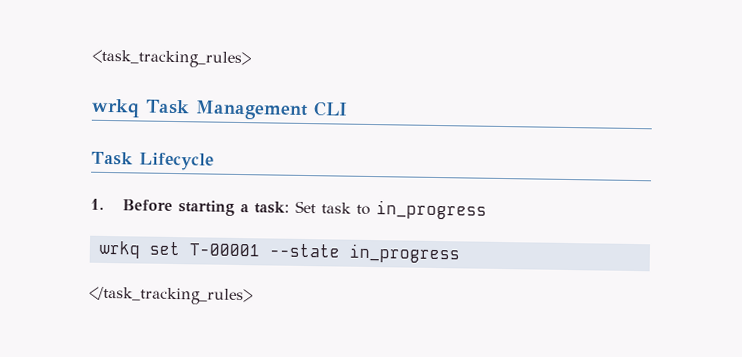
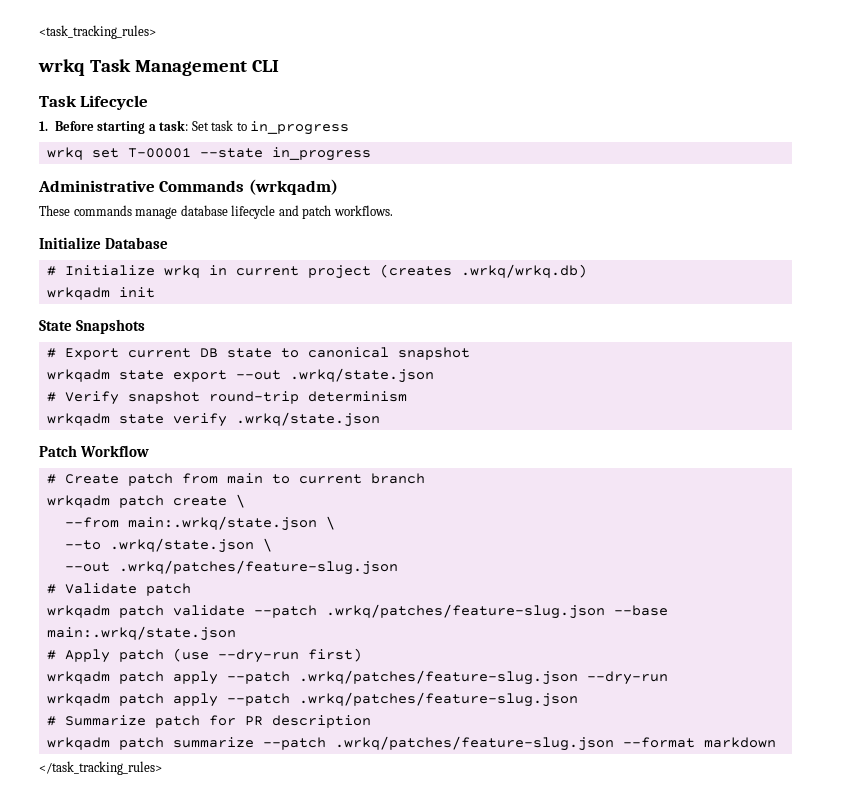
+ Administrative Commands (wrkqadm)
+ These commands manage database lifecycle and patch workflows.
+ Initialize Database
+ # Initialize wrkq in current project (creates .wrkq/wrkq.db)
+ wrkqadm init
+ State Snapshots
+ # Export current DB state to canonical snapshot
+ wrkqadm state export --out .wrkq/state.json
+ # Verify snapshot round-trip determinism
+ wrkqadm state verify .wrkq/state.json
+ Patch Workflow
+ # Create patch from main to current branch
+ wrkqadm patch create \
+ --from main:.wrkq/state.json \
+ --to .wrkq/state.json \
+ --out .wrkq/patches/feature-slug.json
+ # Validate patch
+ wrkqadm patch validate --patch .wrkq/patches/feature-slug.json --base main:.wrkq/state.json
+ # Apply patch (use --dry-run first)
+ wrkqadm patch apply --patch .wrkq/patches/feature-slug.json --dry-run
+ wrkqadm patch apply --patch .wrkq/patches/feature-slug.json
+ # Summarize patch for PR description
+ wrkqadm patch summarize --patch .wrkq/patches/feature-slug.json --format markdown

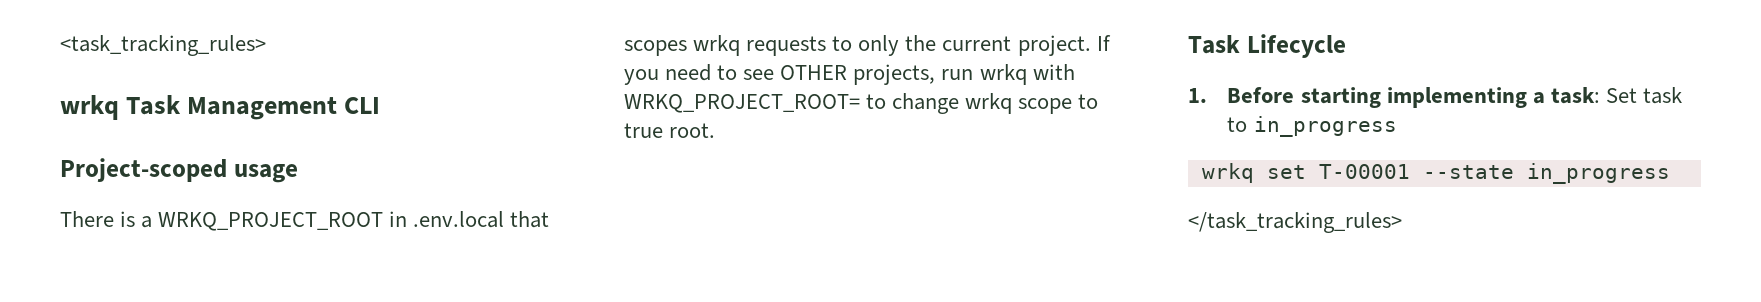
+ Project-scoped usage
+ There is a WRKQ_PROJECT_ROOT in .env.local that scopes wrkq requests to only the current project. If you need to see OTHER projects, run wrkq with WRKQ_PROJECT_ROOT= to change wrkq scope to true root.
- 1. Before starting a task: Set task to in_progress
+ 1. Before starting implementing a task: Set task to in_progress
- Administrative Commands (wrkqadm)
- These commands manage database lifecycle and patch workflows.
- Initialize Database
- # Initialize wrkq in current project (creates .wrkq/wrkq.db)
- wrkqadm init
- State Snapshots
- # Export current DB state to canonical snapshot
- wrkqadm state export --out .wrkq/state.json
- # Verify snapshot round-trip determinism
- wrkqadm state verify .wrkq/state.json
- Patch Workflow
- # Create patch from main to current branch
- wrkqadm patch create \
- --from main:.wrkq/state.json \
- --to .wrkq/state.json \
- --out .wrkq/patches/feature-slug.json
- # Validate patch
- wrkqadm patch validate --patch .wrkq/patches/feature-slug.json --base main:.wrkq/state.json
- # Apply patch (use --dry-run first)
- wrkqadm patch apply --patch .wrkq/patches/feature-slug.json --dry-run
- wrkqadm patch apply --patch .wrkq/patches/feature-slug.json
- # Summarize patch for PR description
- wrkqadm patch summarize --patch .wrkq/patches/feature-slug.json --format markdown

